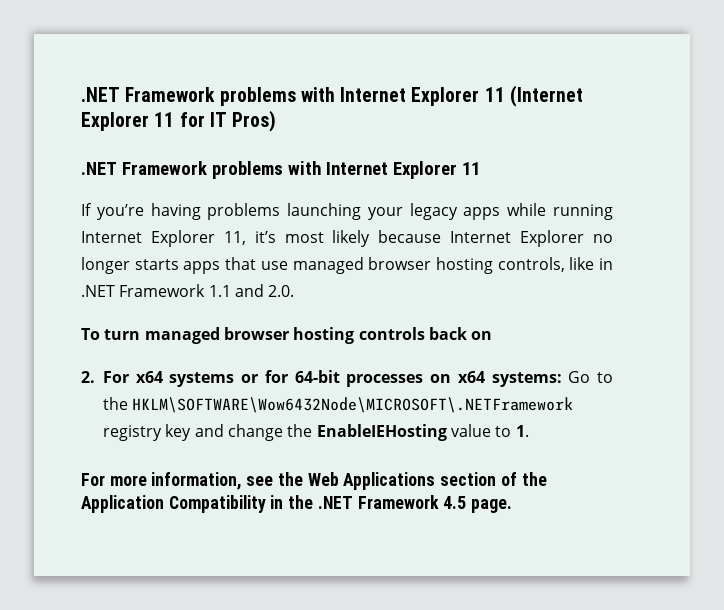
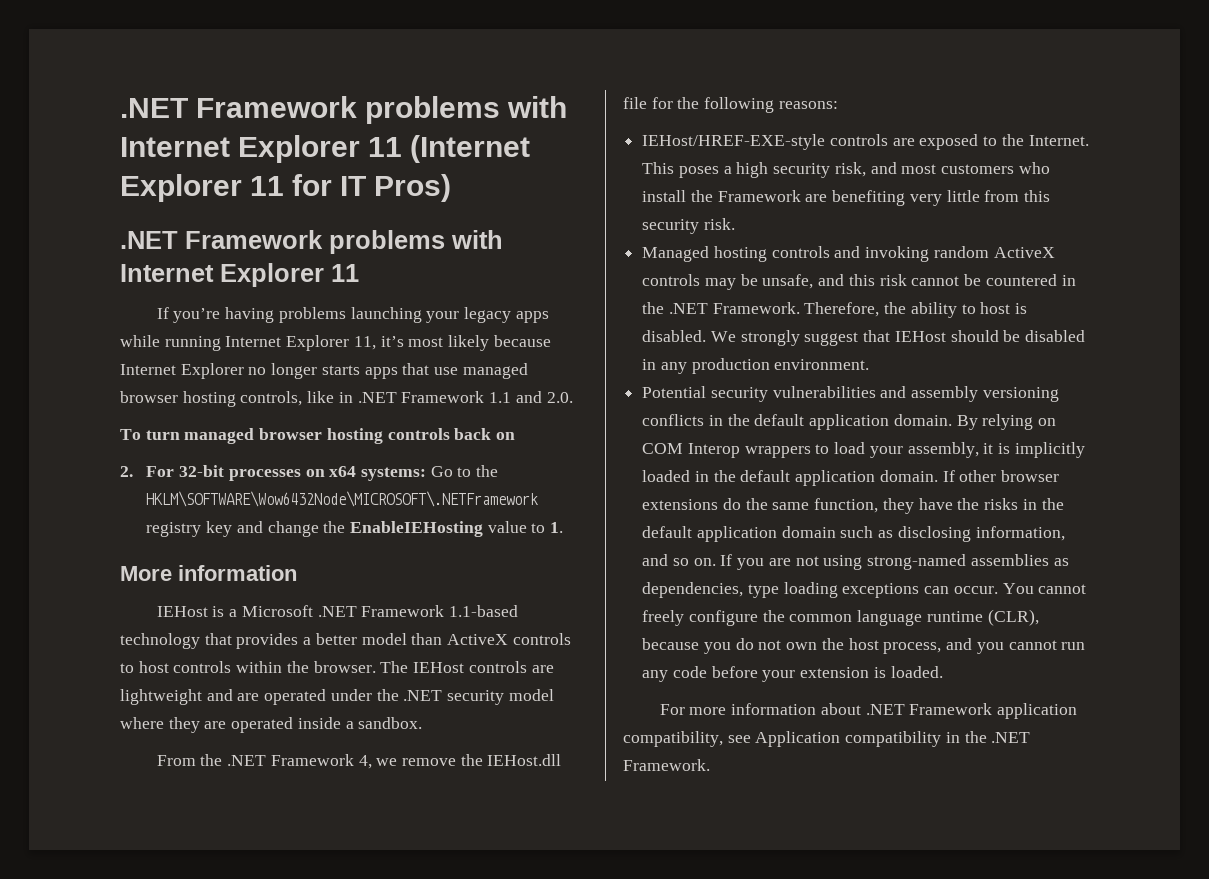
- 2. For x64 systems or for 64-bit processes on x64 systems: Go to the HKLM\SOFTWARE\Wow6432Node\MICROSOFT\.NETFramework registry key and change the EnableIEHosting value to 1.
+ 2. For 32-bit processes on x64 systems: Go to the HKLM\SOFTWARE\Wow6432Node\MICROSOFT\.NETFramework registry key and change the EnableIEHosting value to 1.
- For more information, see the Web Applications section of the Application Compatibility in the .NET Framework 4.5 page.
+ More information
+ IEHost is a Microsoft .NET Framework 1.1-based technology that provides a better model than ActiveX controls to host controls within the browser. The IEHost controls are lightweight and are operated under the .NET security model where they are operated inside a sandbox.
+ From the .NET Framework 4, we remove the IEHost.dll file for the following reasons:
+ IEHost/HREF-EXE-style controls are exposed to the Internet. This poses a high security risk, and most customers who install the Framework are benefiting very little from this security risk.
+ Managed hosting controls and invoking random ActiveX controls may be unsafe, and this risk cannot be countered in the .NET Framework. Therefore, the ability to host is disabled. We strongly suggest that IEHost should be disabled in any production environment.
+ Potential security vulnerabilities and assembly versioning conflicts in the default application domain. By relying on COM Interop wrappers to load your assembly, it is implicitly loaded in the default application domain. If other browser extensions do the same function, they have the risks in the default application domain such as disclosing information, and so on. If you are not using strong-named assemblies as dependencies, type loading exceptions can occur. You cannot freely configure the common language runtime (CLR), because you do not own the host process, and you cannot run any code before your extension is loaded.
+ For more information about .NET Framework application compatibility, see Application compatibility in the .NET Framework.

